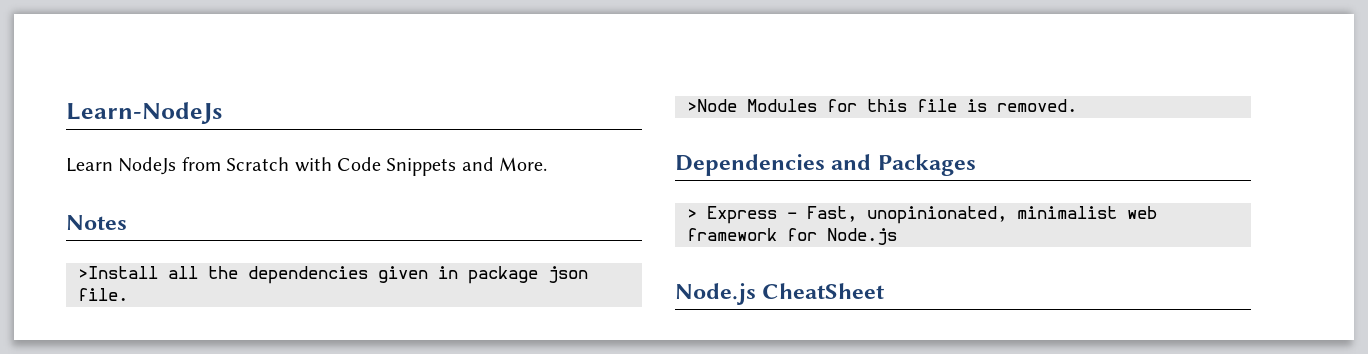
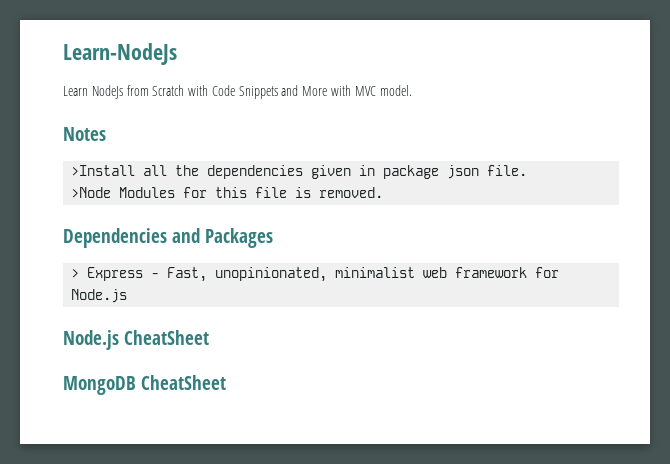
- Learn NodeJs from Scratch with Code Snippets and More.
+ Learn NodeJs from Scratch with Code Snippets and More with MVC model.
+ MongoDB CheatSheet

